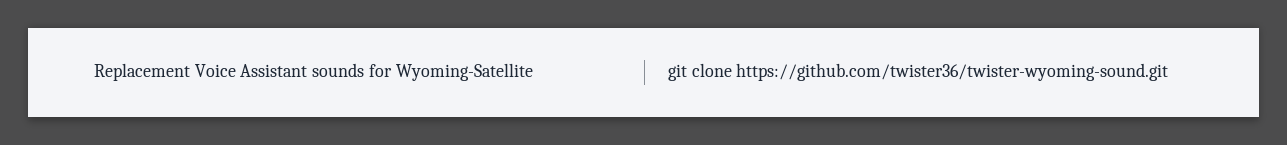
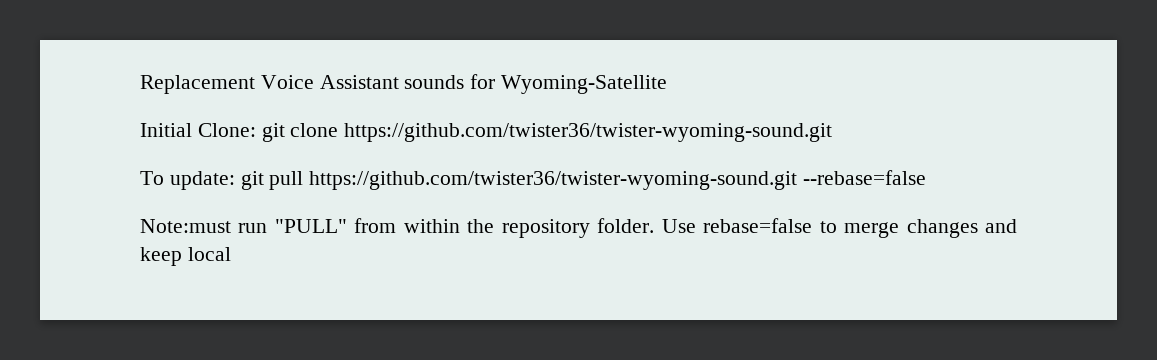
- git clone https://github.com/twister36/twister-wyoming-sound.git
+ Initial Clone: git clone https://github.com/twister36/twister-wyoming-sound.git
+ To update: git pull https://github.com/twister36/twister-wyoming-sound.git --rebase=false
+ Note:must run "PULL" from within the repository folder. Use rebase=false to merge changes and keep local

